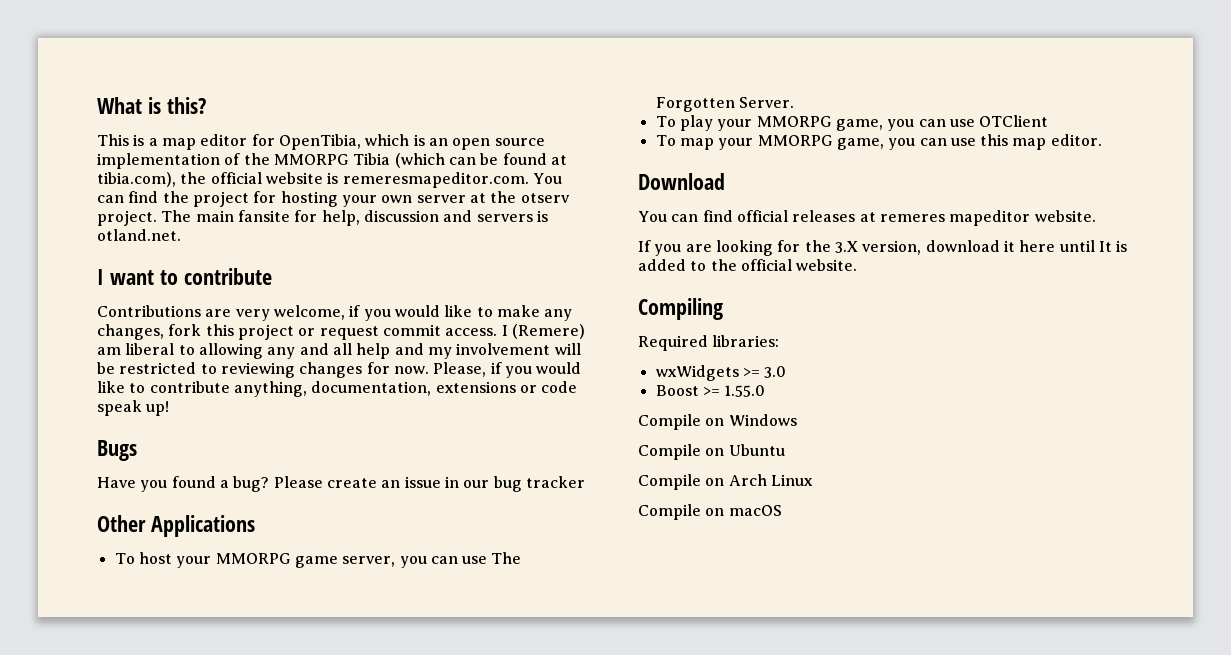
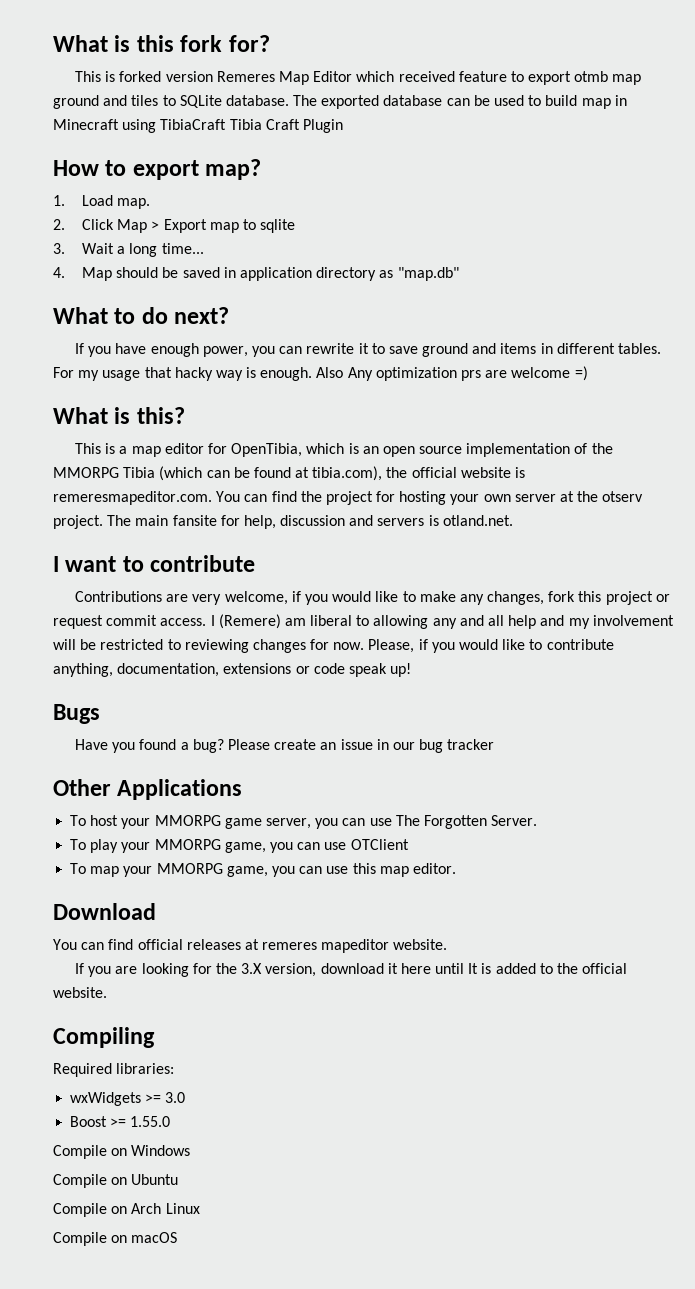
+ What is this fork for?
+ This is forked version Remeres Map Editor which received feature to export otmb map ground and tiles to SQLite database. The exported database can be used to build map in Minecraft using TibiaCraft Tibia Craft Plugin
+ How to export map?
+ 1. Load map.
+ 2. Click Map > Export map to sqlite
+ 3. Wait a long time...
+ 4. Map should be saved in application directory as "map.db"
+ What to do next?
+ If you have enough power, you can rewrite it to save ground and items in different tables. For my usage that hacky way is enough. Also Any optimization prs are welcome =)

